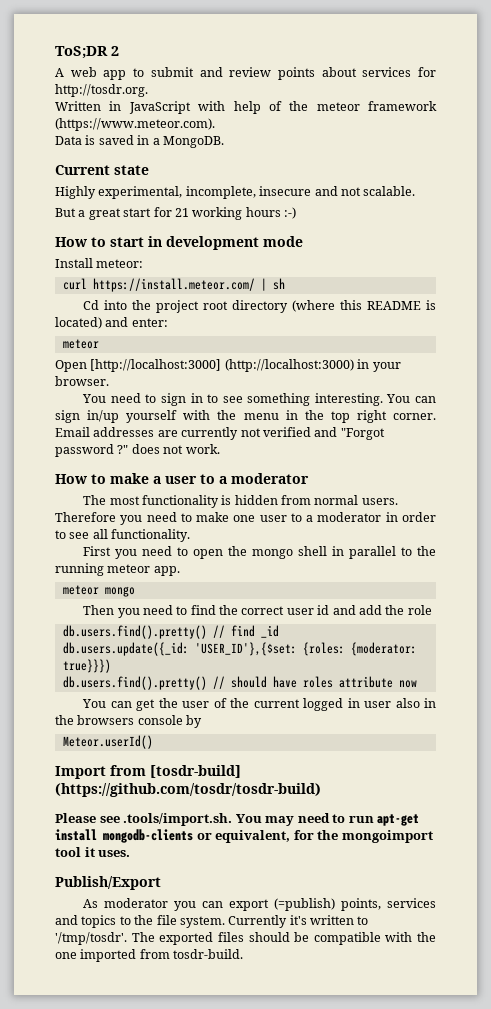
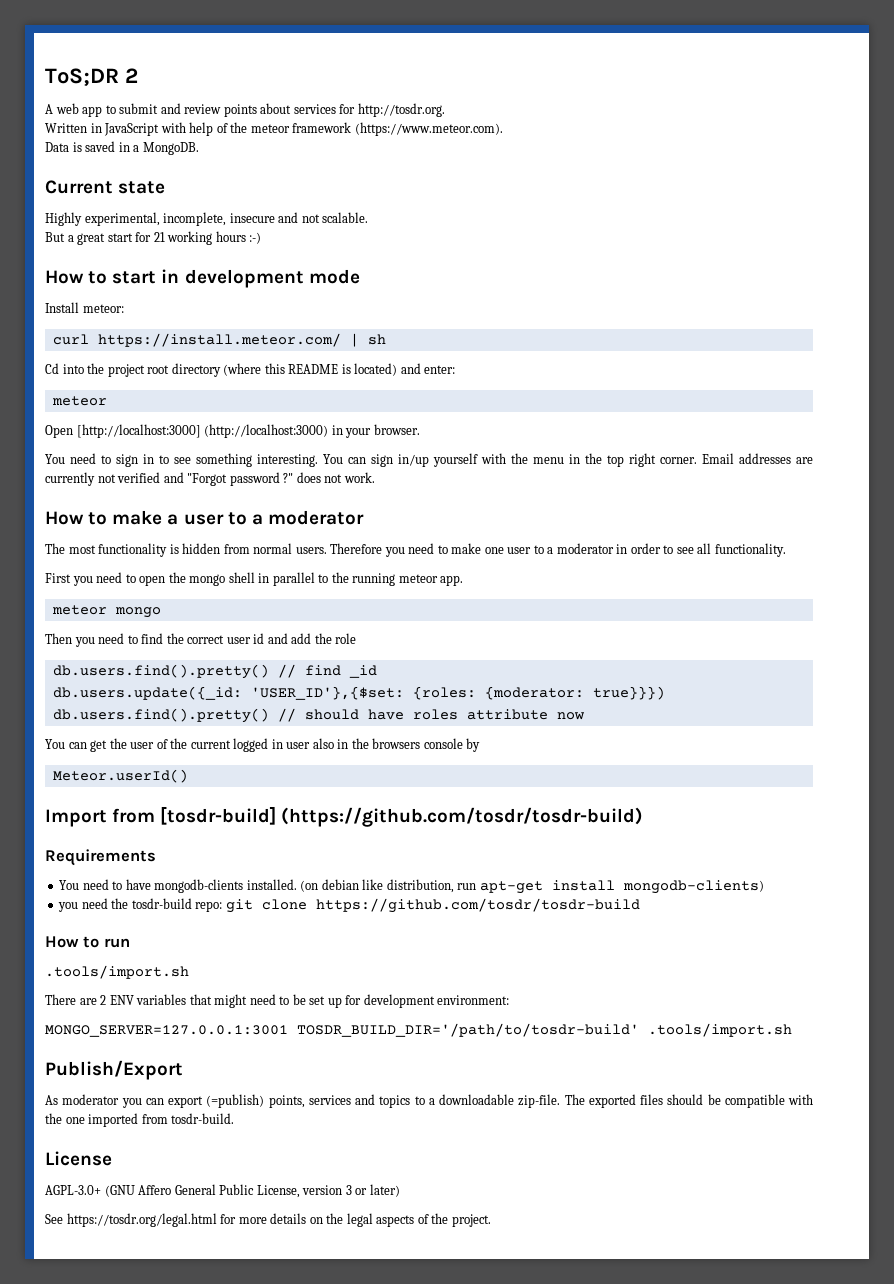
- Please see .tools/import.sh. You may need to run apt-get install mongodb-clients or equivalent, for the mongoimport tool it uses.
+ Requirements
+ You need to have mongodb-clients installed. (on debian like distribution, run apt-get install mongodb-clients)
+ you need the tosdr-build repo: git clone https://github.com/tosdr/tosdr-build
+ How to run
+ .tools/import.sh
+ There are 2 ENV variables that might need to be set up for development environment:
+ MONGO_SERVER=127.0.0.1:3001 TOSDR_BUILD_DIR='/path/to/tosdr-build' .tools/import.sh
- As moderator you can export (=publish) points, services and topics to the file system. Currently it's written to '/tmp/tosdr'.
+ As moderator you can export (=publish) points, services and topics to a downloadable zip-file.
+ License
+ AGPL-3.0+ (GNU Affero General Public License, version 3 or later)
+ See https://tosdr.org/legal.html for more details on the legal aspects of the project.

